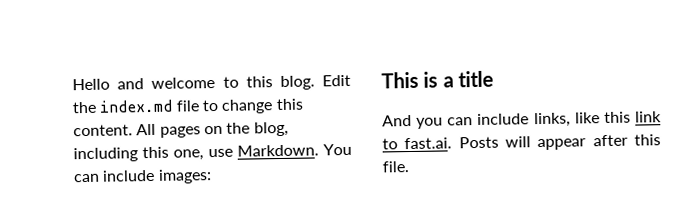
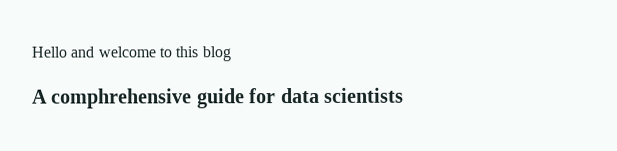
- Hello and welcome to this blog. Edit the index.md file to change this content. All pages on the blog, including this one, use Markdown. You can include images:
- This is a title
- And you can include links, like this link to fast.ai. Posts will appear after this file.
+ Hello and welcome to this blog
+ A comphrehensive guide for data scientists

